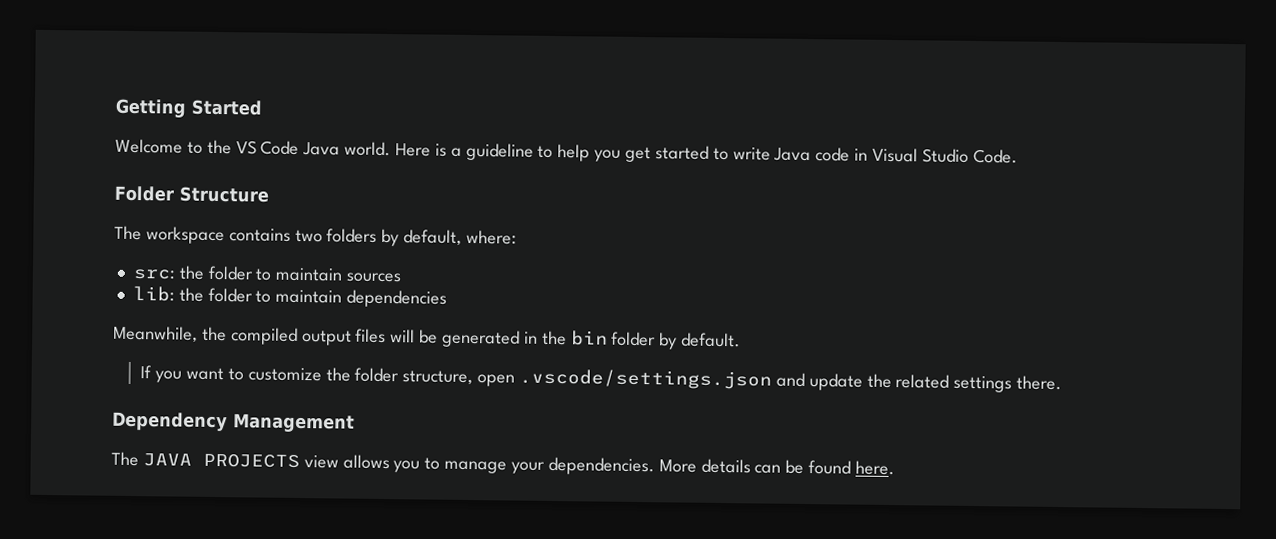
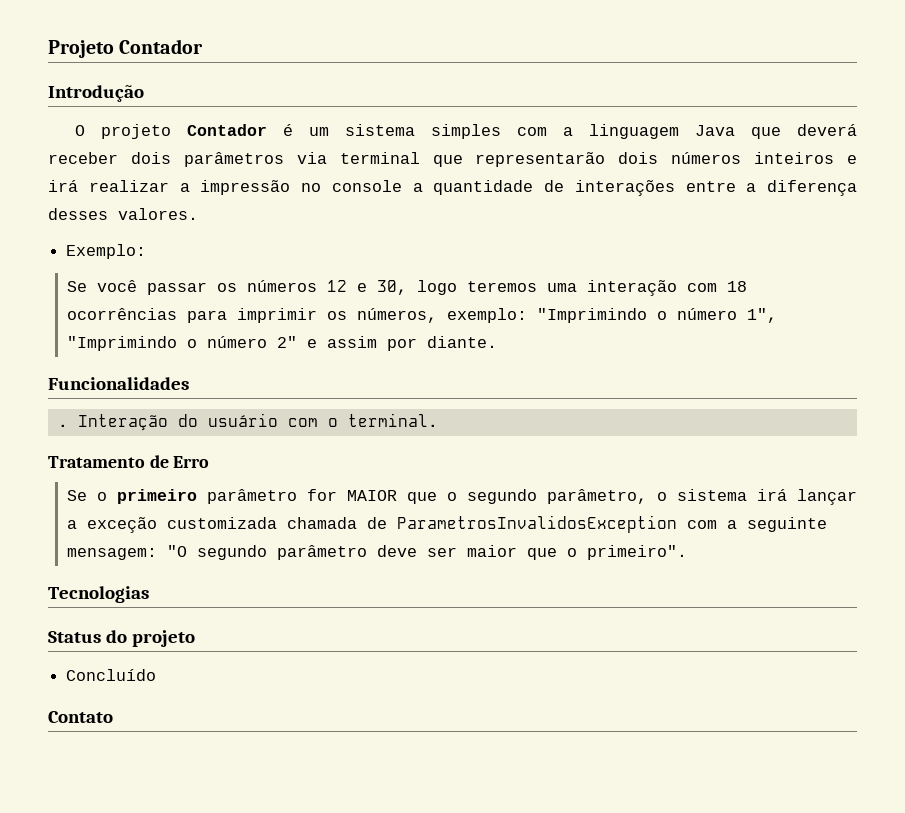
- Getting Started
- Welcome to the VS Code Java world. Here is a guideline to help you get started to write Java code in Visual Studio Code.
- Folder Structure
- The workspace contains two folders by default, where:
- src: the folder to maintain sources
- lib: the folder to maintain dependencies
- Meanwhile, the compiled output files will be generated in the bin folder by default.
- If you want to customize the folder structure, open .vscode/settings.json and update the related settings there.
- Dependency Management
- The JAVA PROJECTS view allows you to manage your dependencies. More details can be found here.
+ Projeto Contador
+ Introdução
+ O projeto Contador é um sistema simples com a linguagem Java que deverá receber dois parâmetros via terminal que representarão dois números inteiros e irá realizar a impressão no console a quantidade de interações entre a diferença desses valores.
+ Exemplo:
+ Se você passar os números 12 e 30, logo teremos uma interação com 18 ocorrências para imprimir os números, exemplo: "Imprimindo o número 1", "Imprimindo o número 2" e assim por diante.
+ Funcionalidades
+ . Interação do usuário com o terminal.
+ Tratamento de Erro
+ Se o primeiro parâmetro for MAIOR que o segundo parâmetro, o sistema irá lançar a exceção customizada chamada de ParametrosInvalidosException com a seguinte mensagem: "O segundo parâmetro deve ser maior que o primeiro".
+ Tecnologias
+ Status do projeto
+ Concluído
+ Contato

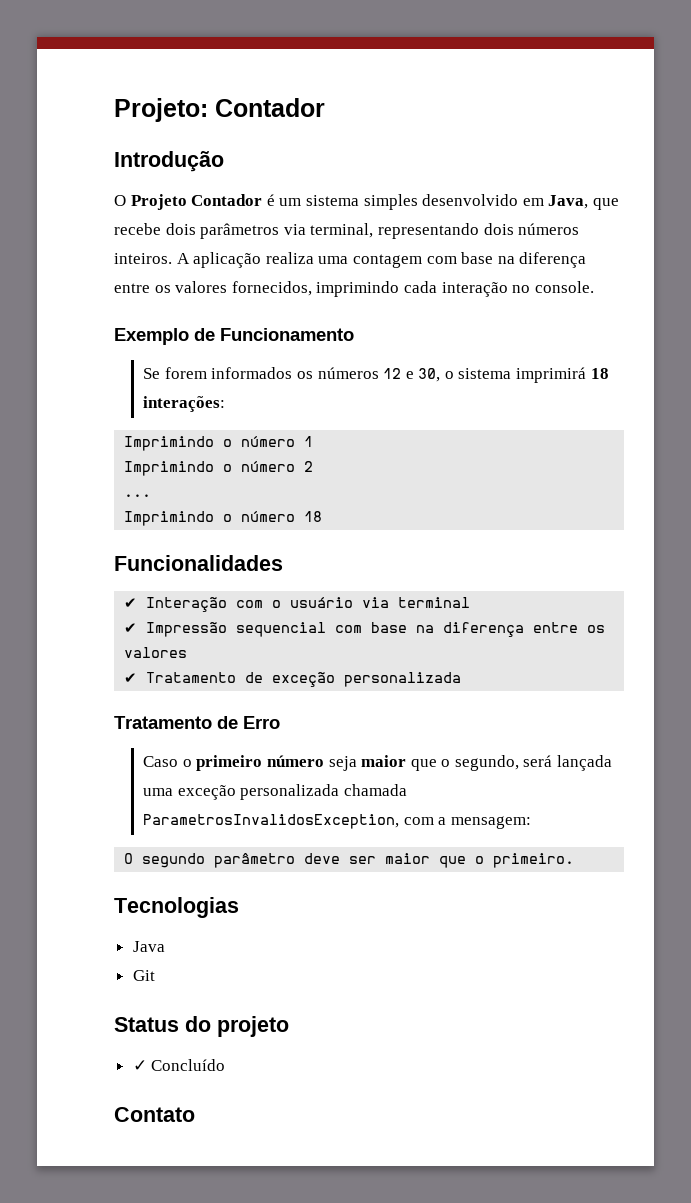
- Projeto Contador
+ Projeto: Contador
- O projeto Contador é um sistema simples com a linguagem Java que deverá receber dois parâmetros via terminal que representarão dois números inteiros e irá realizar a impressão no console a quantidade de interações entre a diferença desses valores.
- Exemplo:
- Se você passar os números 12 e 30, logo teremos uma interação com 18 ocorrências para imprimir os números, exemplo: "Imprimindo o número 1", "Imprimindo o número 2" e assim por diante.
+ O Projeto Contador é um sistema simples desenvolvido em Java, que recebe dois parâmetros via terminal, representando dois números inteiros. A aplicação realiza uma contagem com base na diferença entre os valores fornecidos, imprimindo cada interação no console.
+ Exemplo de Funcionamento
+ Se forem informados os números 12 e 30, o sistema imprimirá 18 interações:
+ Imprimindo o número 1
+ Imprimindo o número 2
+ ...
+ Imprimindo o número 18
  Funcionalidades
- . Interação do usuário com o terminal.
+ ✔ Interação com o usuário via terminal
+ ✔ Impressão sequencial com base na diferença entre os valores
+ ✔ Tratamento de exceção personalizada
- Se o primeiro parâmetro for MAIOR que o segundo parâmetro, o sistema irá lançar a exceção customizada chamada de ParametrosInvalidosException com a seguinte mensagem: "O segundo parâmetro deve ser maior que o primeiro".
+ Caso o primeiro número seja maior que o segundo, será lançada uma exceção personalizada chamada ParametrosInvalidosException, com a mensagem:
+ O segundo parâmetro deve ser maior que o primeiro.
+ Java
+ Git
- Concluído
+ ✓ Concluído

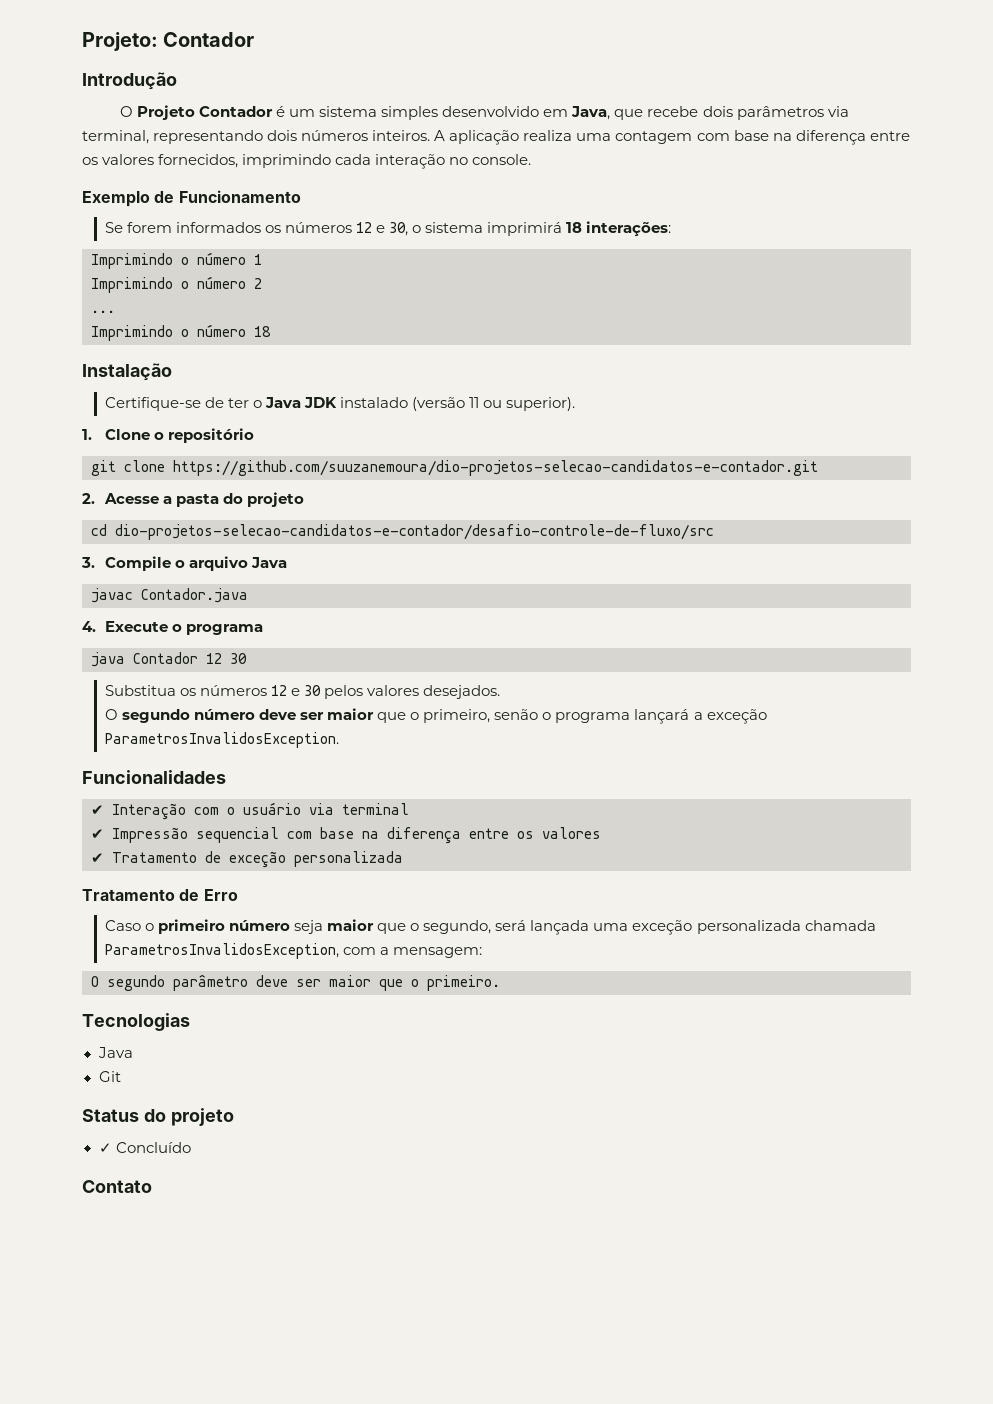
+ Instalação
+ Certifique-se de ter o Java JDK instalado (versão 11 ou superior).
+ 1. Clone o repositório
+ git clone https://github.com/suuzanemoura/dio-projetos-selecao-candidatos-e-contador.git
+ 2. Acesse a pasta do projeto
+ cd dio-projetos-selecao-candidatos-e-contador/desafio-controle-de-fluxo/src
+ 3. Compile o arquivo Java
+ javac Contador.java
+ 4. Execute o programa
+ java Contador 12 30
+ Substitua os números 12 e 30 pelos valores desejados.
+ O segundo número deve ser maior que o primeiro, senão o programa lançará a exceção ParametrosInvalidosException.

